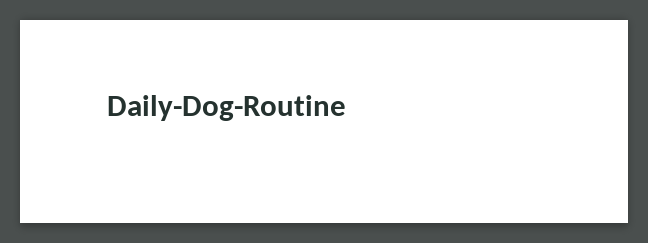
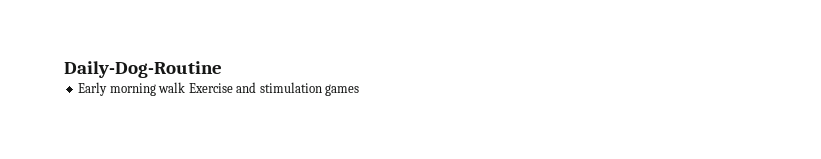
+ Early morning walk Exercise and stimulation games

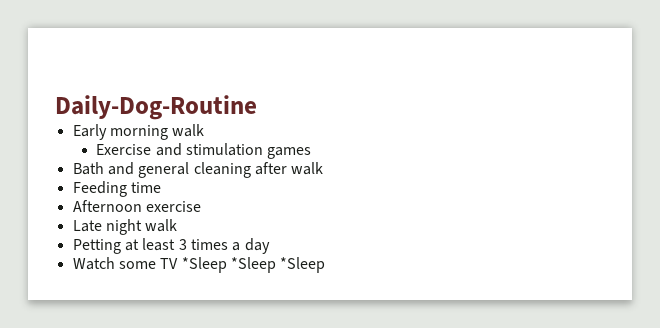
- Early morning walk Exercise and stimulation games
+ Early morning walk
+ Exercise and stimulation games
+ Bath and general cleaning after walk
+ Feeding time
+ Afternoon exercise
+ Late night walk
+ Petting at least 3 times a day
+ Watch some TV *Sleep *Sleep *Sleep

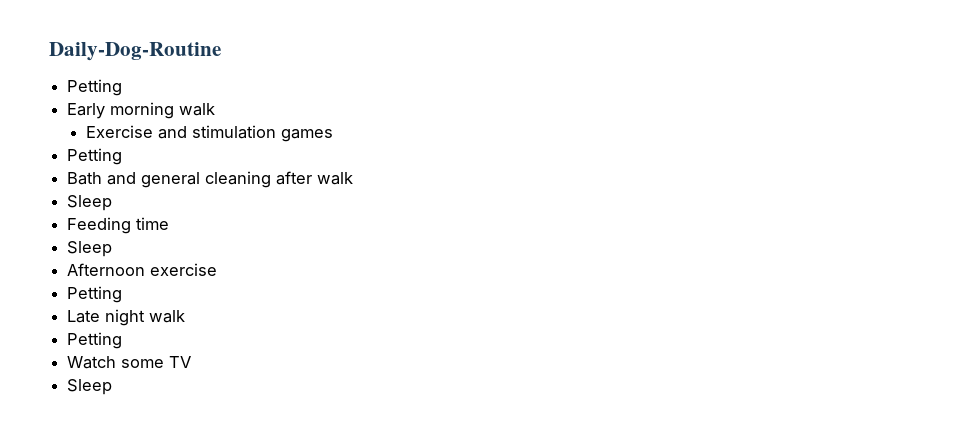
  Daily-Dog-Routine
+ Petting
  Exercise and stimulation games
+ Petting
  Bath and general cleaning after walk
+ Sleep
  Feeding time
+ Sleep
  Afternoon exercise
+ Petting
  Late night walk
- Petting at least 3 times a day
+ Petting
- Watch some TV *Sleep *Sleep *Sleep
+ Watch some TV
+ Sleep

